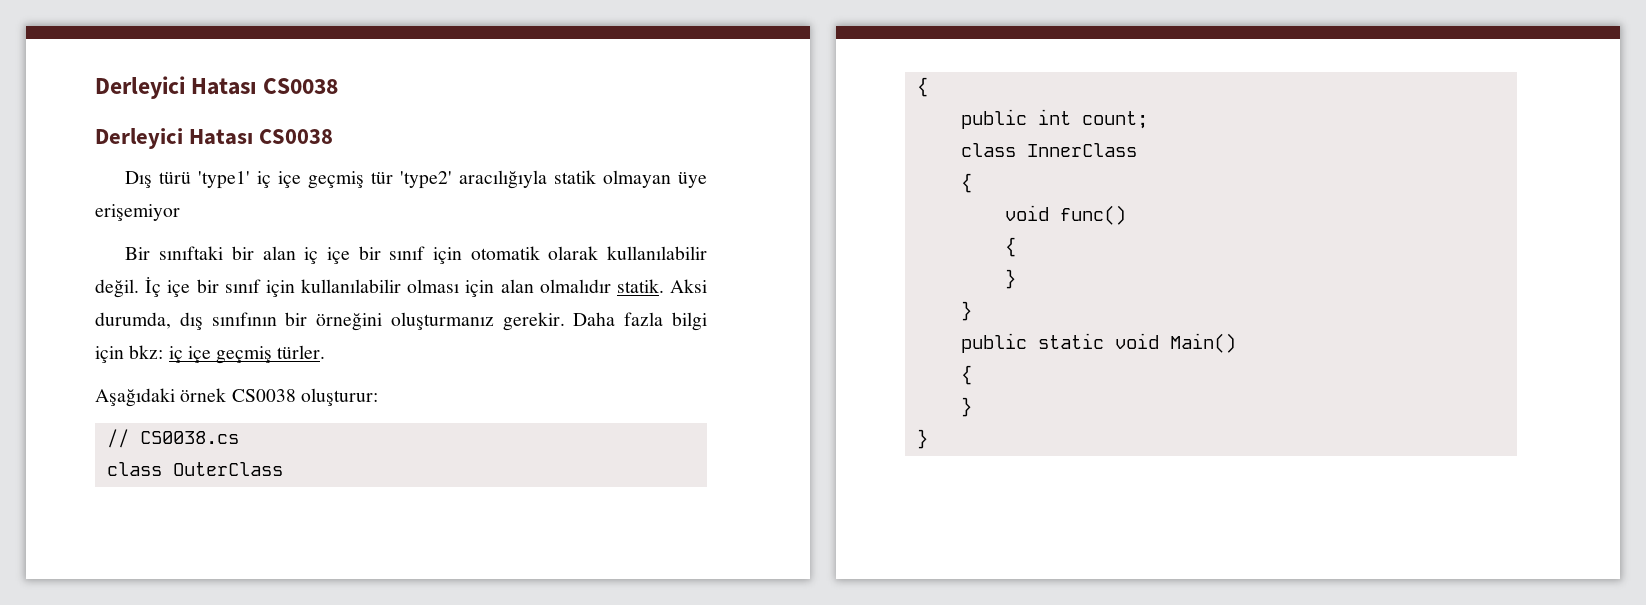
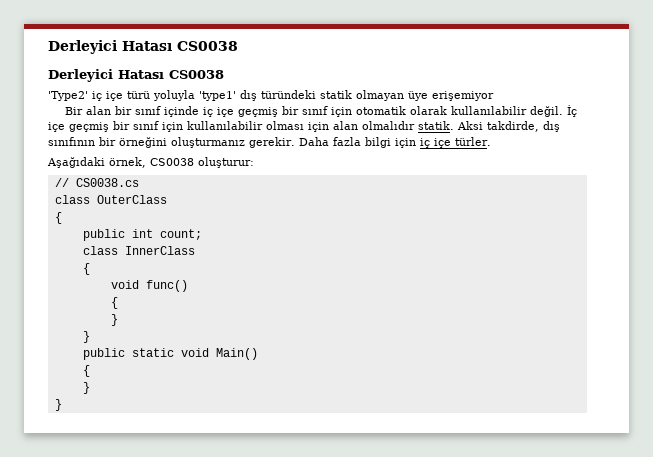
- Dış türü 'type1' iç içe geçmiş tür 'type2' aracılığıyla statik olmayan üye erişemiyor
+ 'Type2' iç içe türü yoluyla 'type1' dış türündeki statik olmayan üye erişemiyor
- Bir sınıftaki bir alan iç içe bir sınıf için otomatik olarak kullanılabilir değil.
+ Bir alan bir sınıf içinde iç içe geçmiş bir sınıf için otomatik olarak kullanılabilir değil.
- İç içe bir sınıf için kullanılabilir olması için alan olmalıdır statik.
+ İç içe geçmiş bir sınıf için kullanılabilir olması için alan olmalıdır statik.
- Aksi durumda, dış sınıfının bir örneğini oluşturmanız gerekir.
+ Aksi takdirde, dış sınıfının bir örneğini oluşturmanız gerekir.
- Daha fazla bilgi için bkz: iç içe geçmiş türler.
+ Daha fazla bilgi için iç içe türler.
- Aşağıdaki örnek CS0038 oluşturur:
+ Aşağıdaki örnek, CS0038 oluşturur:

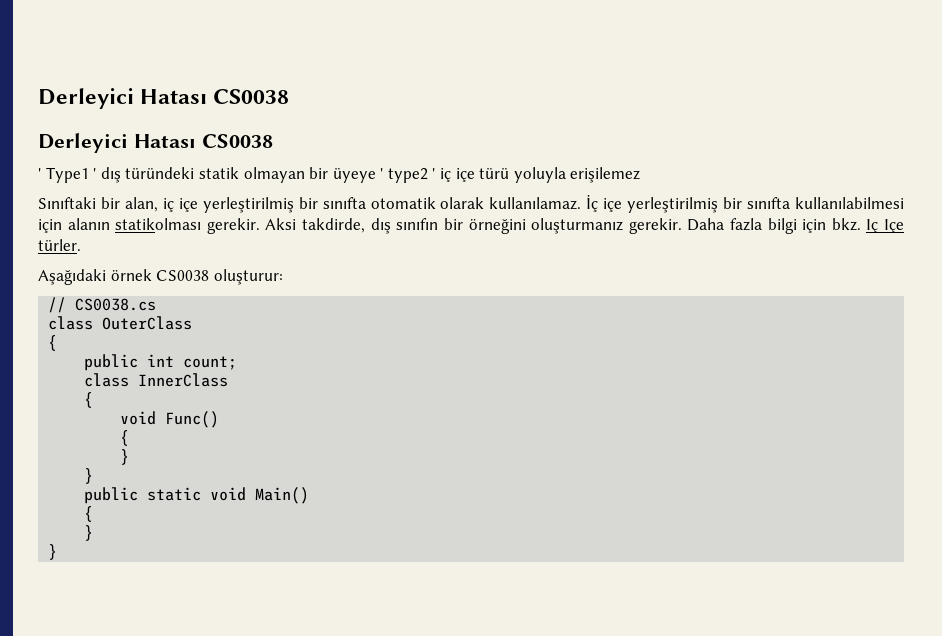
- 'Type2' iç içe türü yoluyla 'type1' dış türündeki statik olmayan üye erişemiyor
- Bir alan bir sınıf içinde iç içe geçmiş bir sınıf için otomatik olarak kullanılabilir değil. İç içe geçmiş bir sınıf için kullanılabilir olması için alan olmalıdır statik.
+ ' Type1 ' dış türündeki statik olmayan bir üyeye ' type2 ' iç içe türü yoluyla erişilemez
+ Sınıftaki bir alan, iç içe yerleştirilmiş bir sınıfta otomatik olarak kullanılamaz. İç içe yerleştirilmiş bir sınıfta kullanılabilmesi için alanın statikolması gerekir.
- Aksi takdirde, dış sınıfının bir örneğini oluşturmanız gerekir.
+ Aksi takdirde, dış sınıfın bir örneğini oluşturmanız gerekir.
- Daha fazla bilgi için iç içe türler.
+ Daha fazla bilgi için bkz. Iç Içe türler.
- Aşağıdaki örnek, CS0038 oluşturur:
+ Aşağıdaki örnek CS0038 oluşturur:
- void func()
+ void Func()

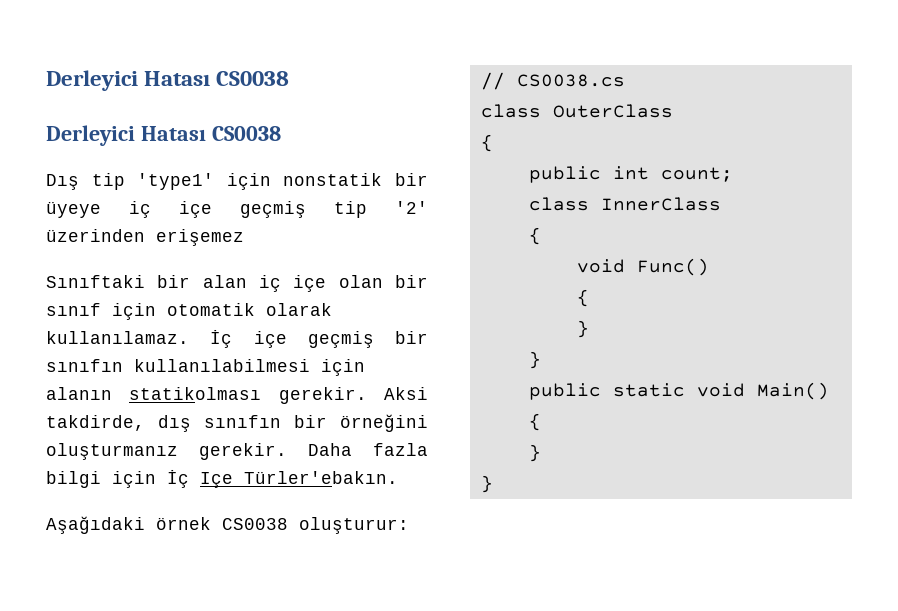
- ' Type1 ' dış türündeki statik olmayan bir üyeye ' type2 ' iç içe türü yoluyla erişilemez
+ Dış tip 'type1' için nonstatik bir üyeye iç içe geçmiş tip '2' üzerinden erişemez
- Sınıftaki bir alan, iç içe yerleştirilmiş bir sınıfta otomatik olarak kullanılamaz.
+ Sınıftaki bir alan iç içe olan bir sınıf için otomatik olarak kullanılamaz.
- İç içe yerleştirilmiş bir sınıfta kullanılabilmesi için alanın statikolması gerekir.
+ İç içe geçmiş bir sınıfın kullanılabilmesi için alanın statikolması gerekir.
- Daha fazla bilgi için bkz. Iç Içe türler.
+ Daha fazla bilgi için İç Içe Türler'ebakın.

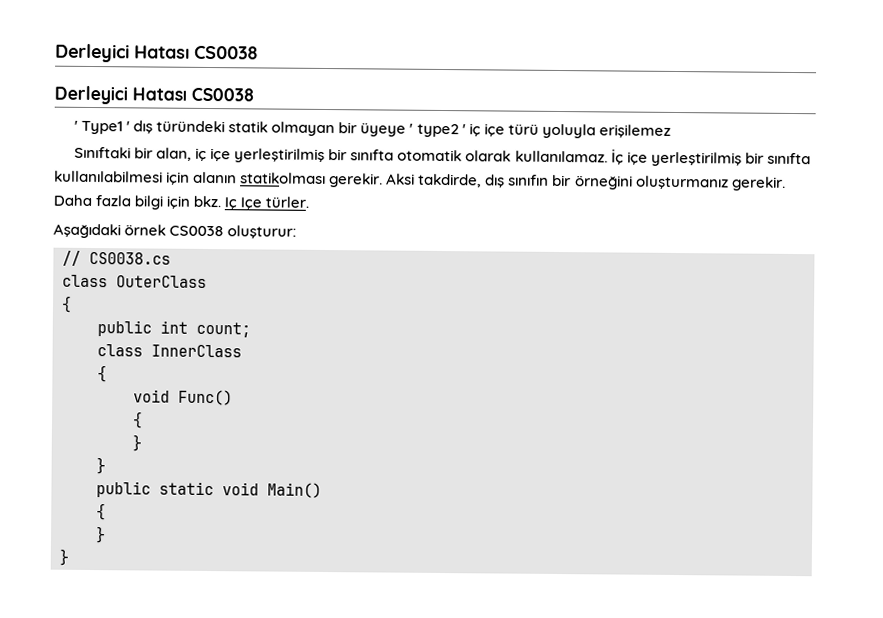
- Dış tip 'type1' için nonstatik bir üyeye iç içe geçmiş tip '2' üzerinden erişemez
+ ' Type1 ' dış türündeki statik olmayan bir üyeye ' type2 ' iç içe türü yoluyla erişilemez
- Sınıftaki bir alan iç içe olan bir sınıf için otomatik olarak kullanılamaz.
+ Sınıftaki bir alan, iç içe yerleştirilmiş bir sınıfta otomatik olarak kullanılamaz.
- İç içe geçmiş bir sınıfın kullanılabilmesi için alanın statikolması gerekir.
+ İç içe yerleştirilmiş bir sınıfta kullanılabilmesi için alanın statikolması gerekir.
- Daha fazla bilgi için İç Içe Türler'ebakın.
+ Daha fazla bilgi için bkz. Iç Içe türler.

